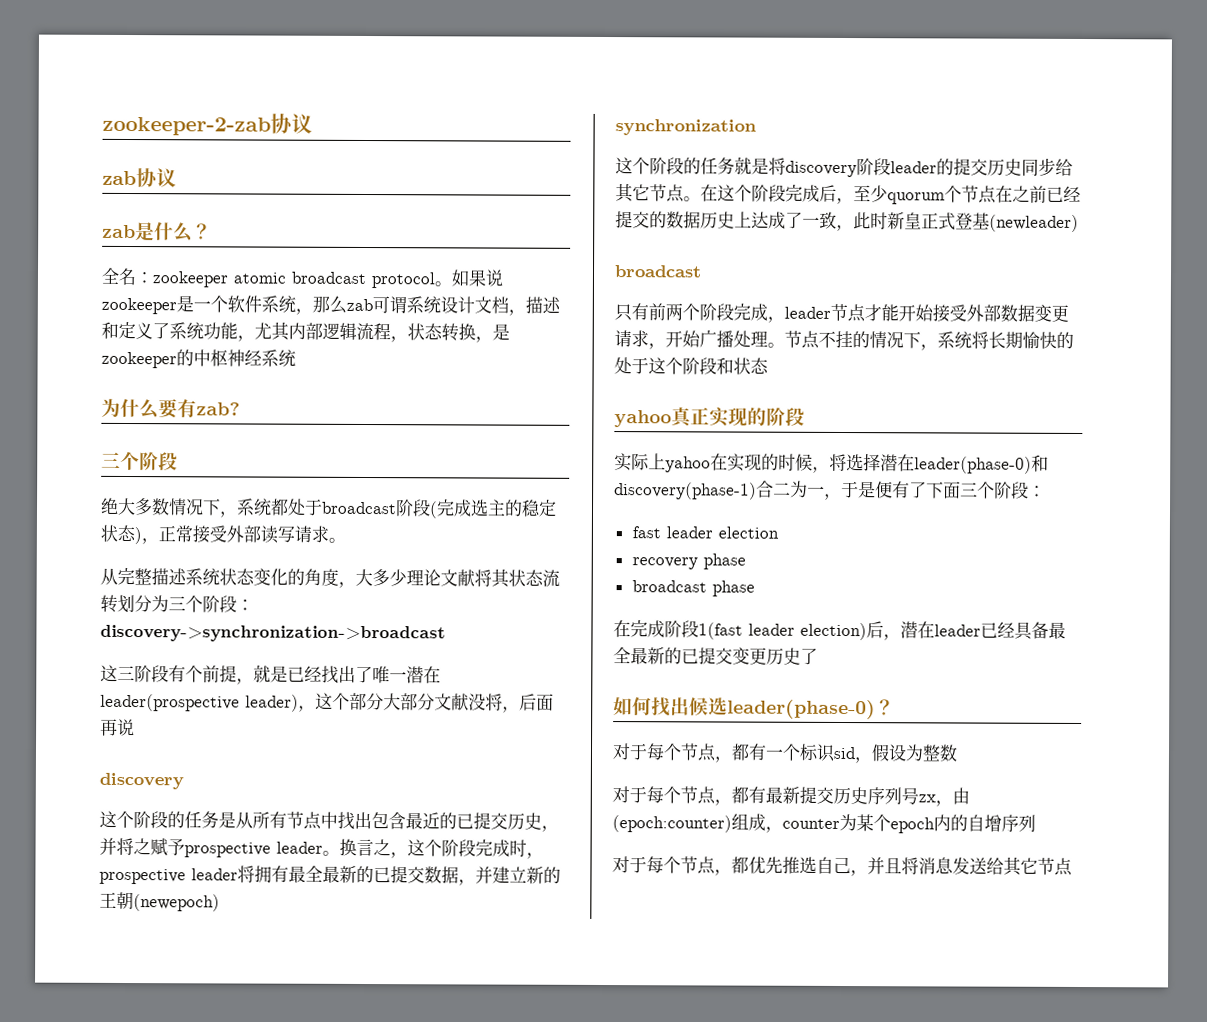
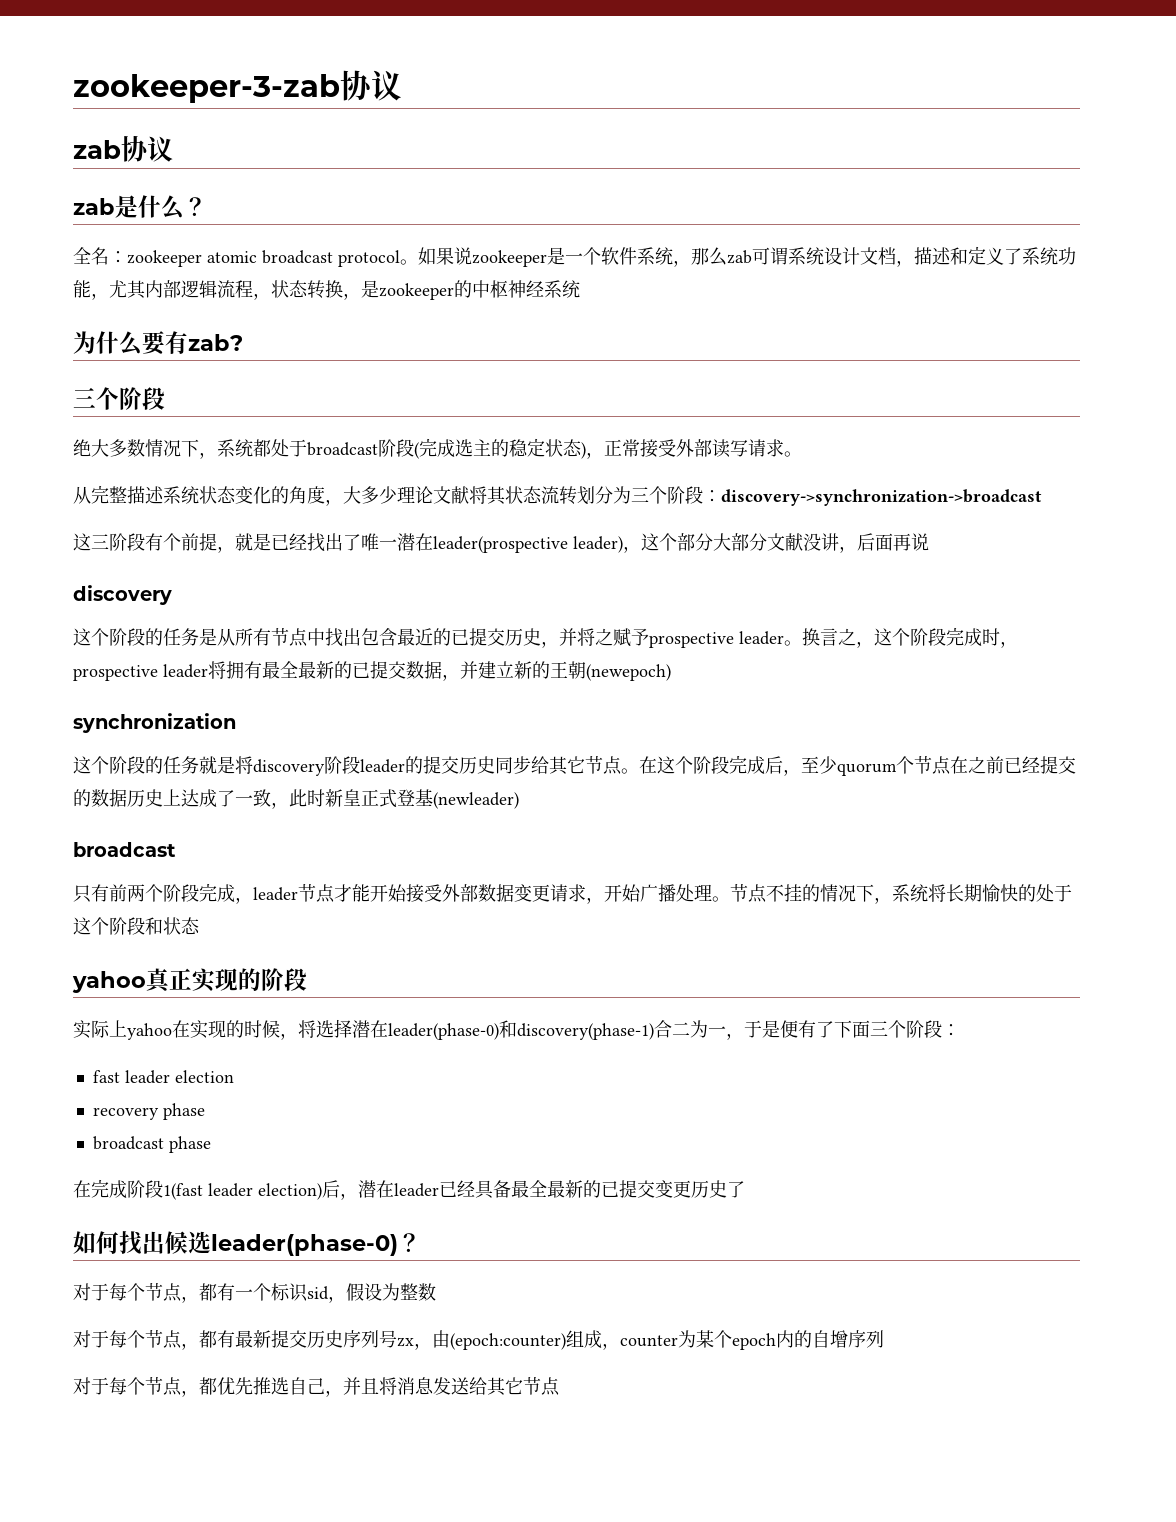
- zookeeper-2-zab协议
+ zookeeper-3-zab协议
- 这三阶段有个前提，就是已经找出了唯一潜在leader(prospective leader)，这个部分大部分文献没将，后面再说
+ 这三阶段有个前提，就是已经找出了唯一潜在leader(prospective leader)，这个部分大部分文献没讲，后面再说

